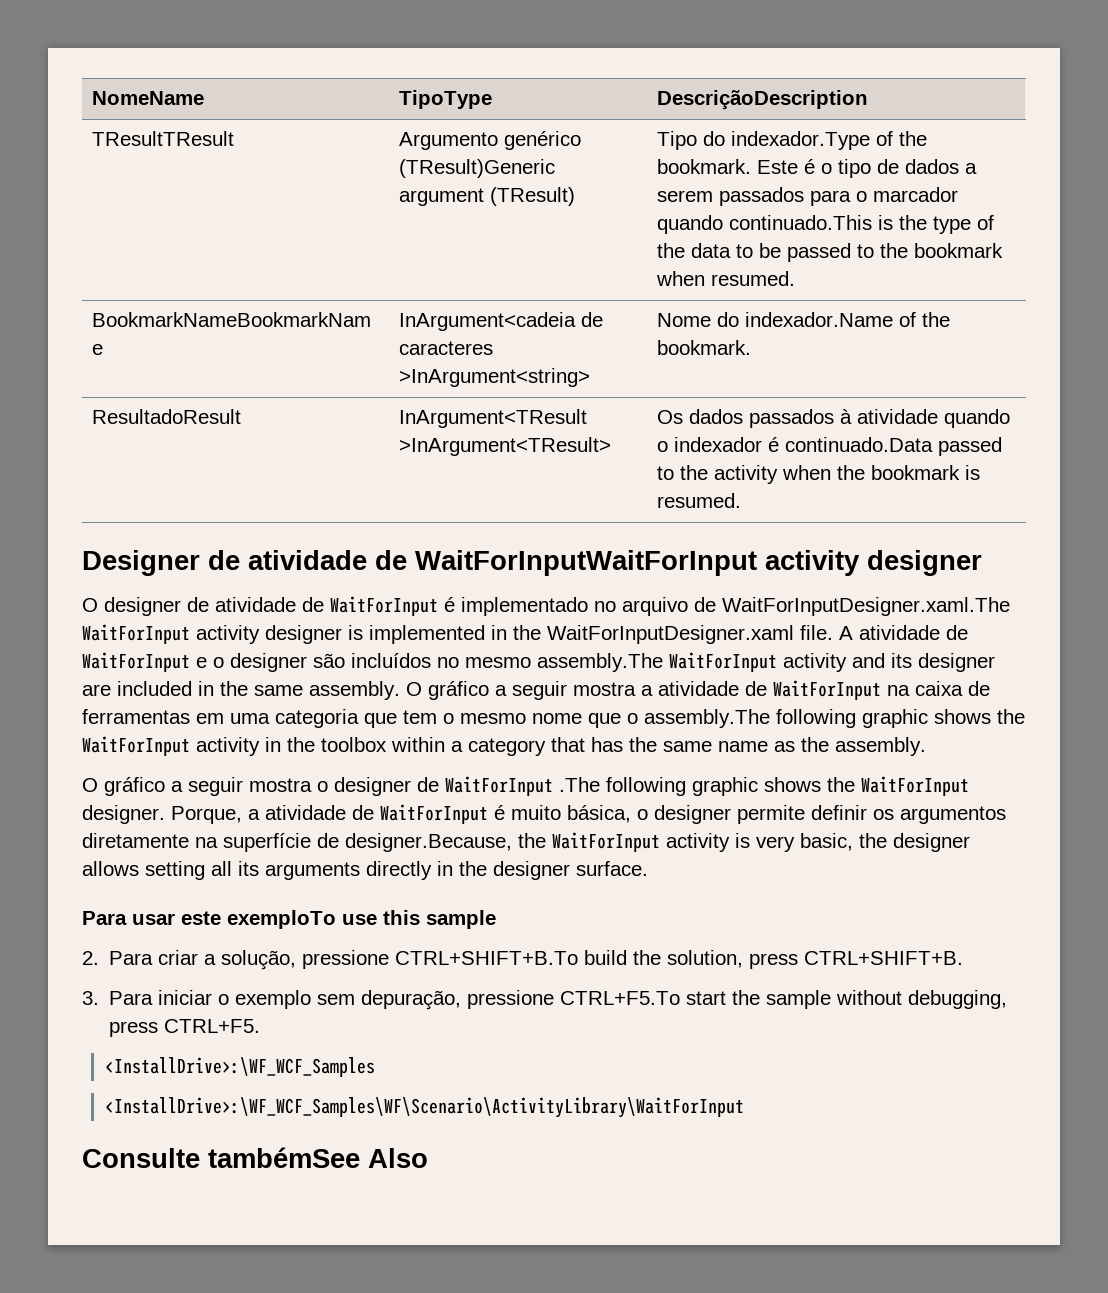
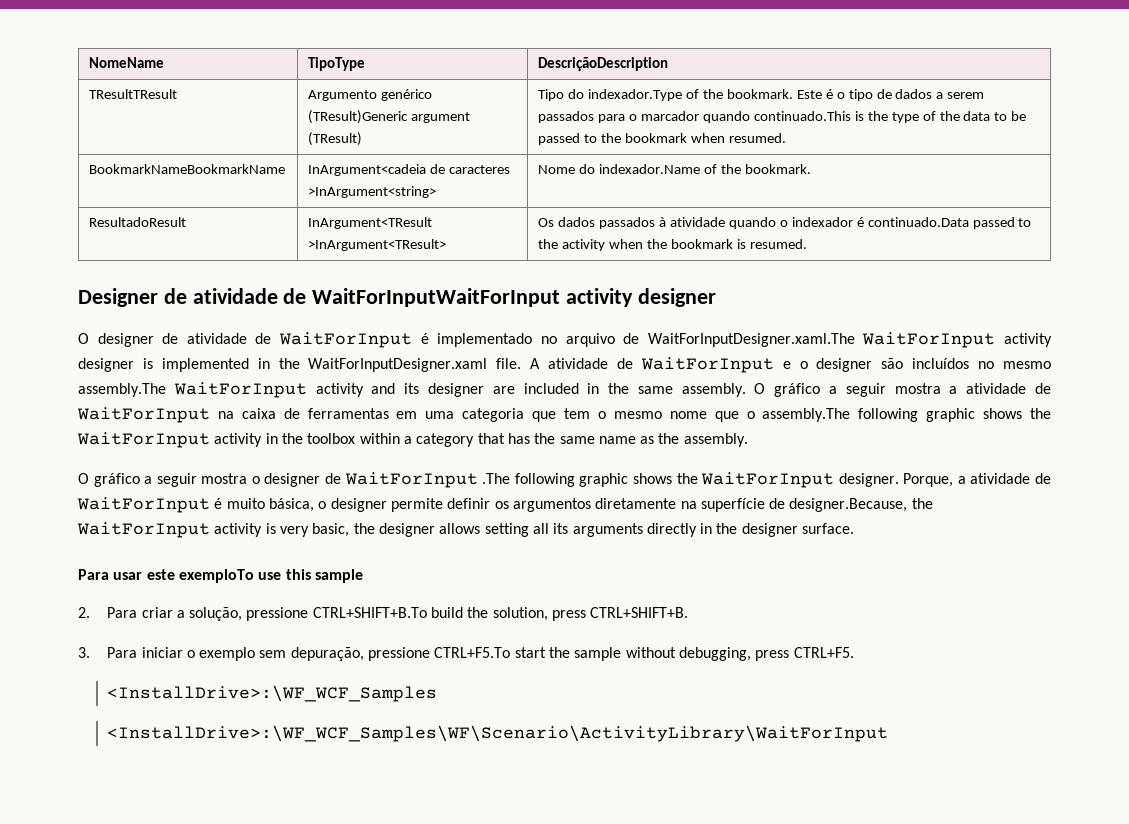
- Consulte tambémSee Also

